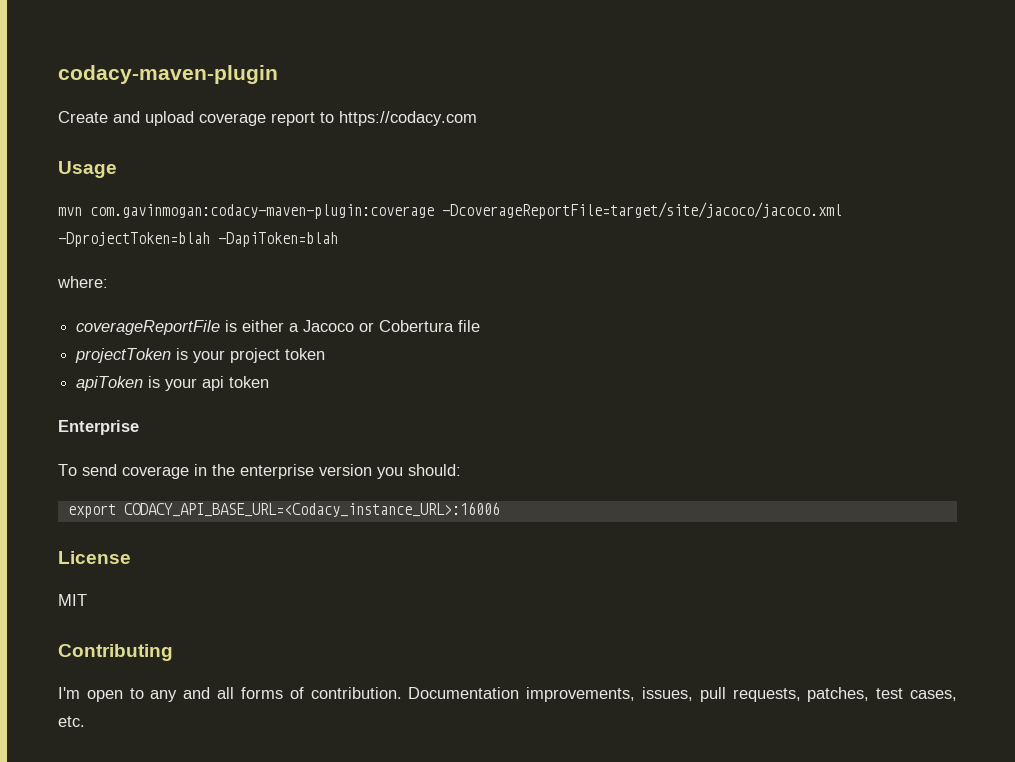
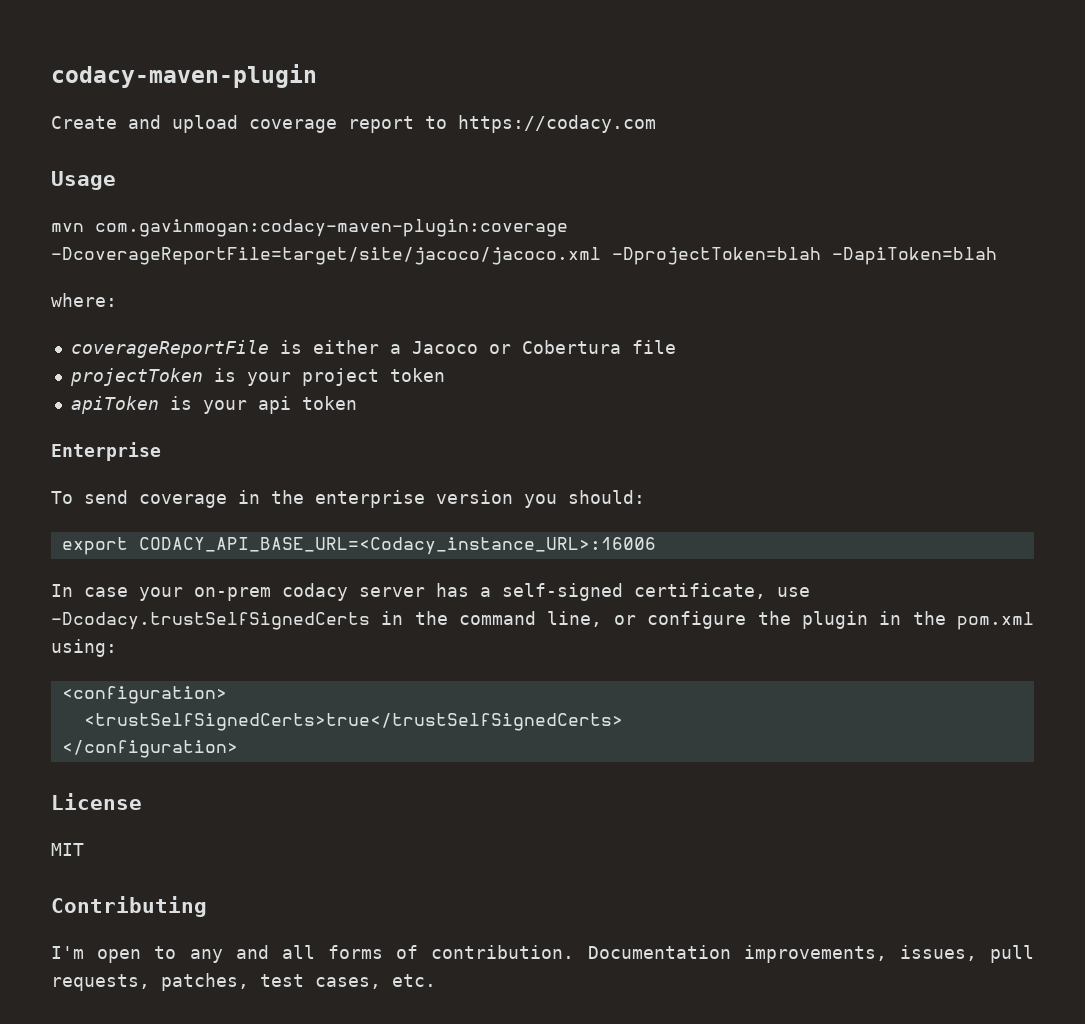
+ In case your on-prem codacy server has a self-signed certificate, use -Dcodacy.trustSelfSignedCerts in the command line, or configure the plugin in the pom.xml using:
+ <configuration>
+ <trustSelfSignedCerts>true</trustSelfSignedCerts>
+ </configuration>

